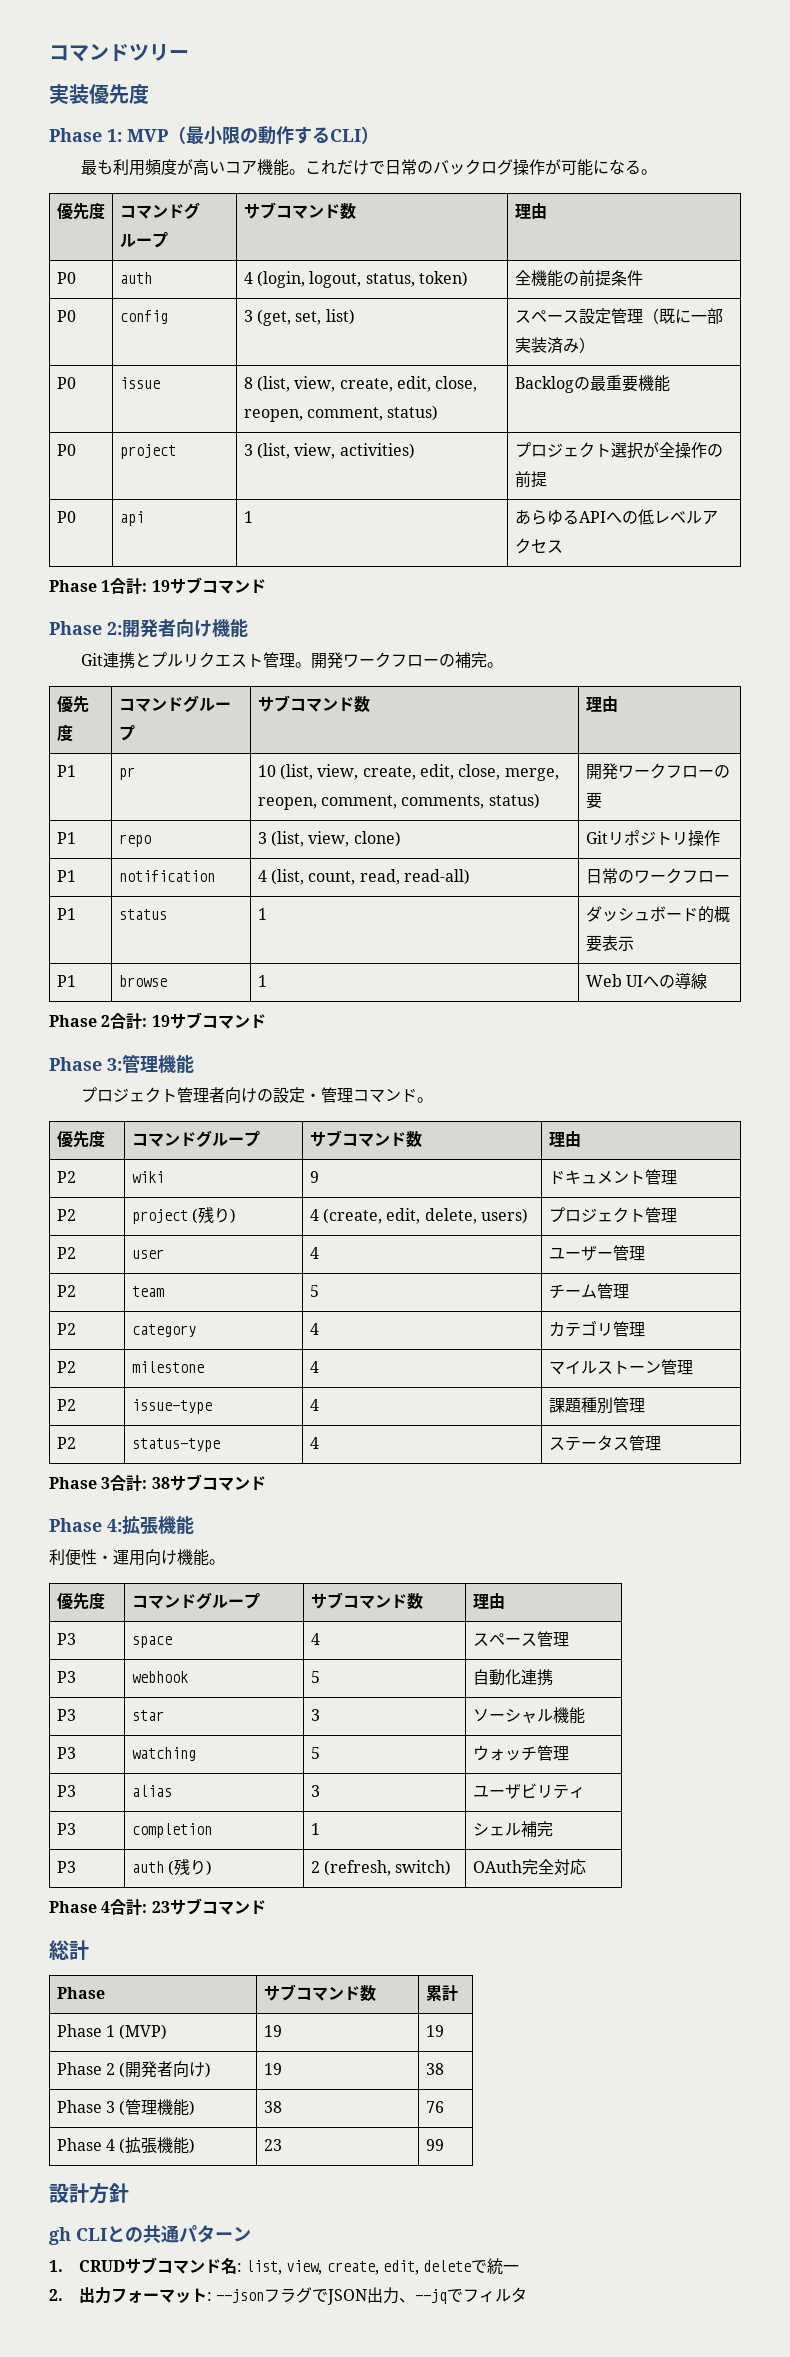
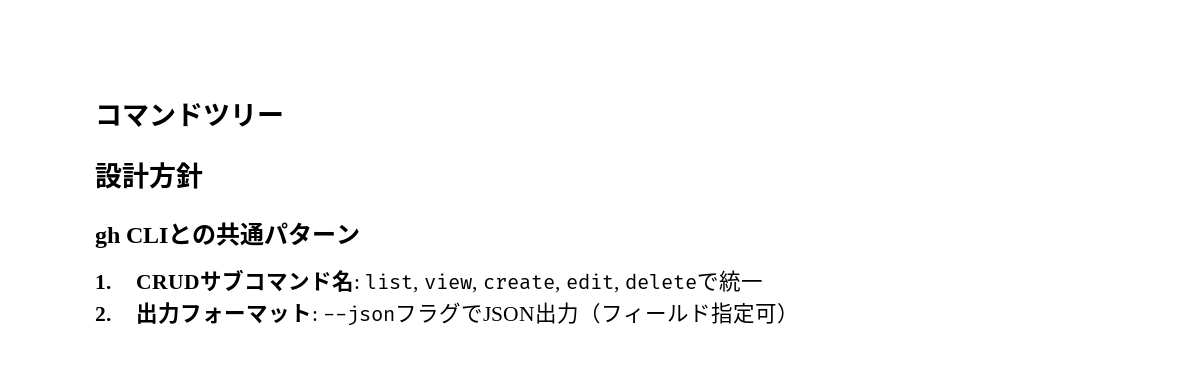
- 実装優先度
- Phase 1: MVP（最小限の動作するCLI）
- 最も利用頻度が高いコア機能。これだけで日常のバックログ操作が可能になる。
- 優先度 | コマンドグループ | サブコマンド数 | 理由
- P0 | auth | 4 (login, logout, status, token) | 全機能の前提条件
- P0 | config | 3 (get, set, list) | スペース設定管理（既に一部実装済み）
- P0 | issue | 8 (list, view, create, edit, close, reopen, comment, status) | Backlogの最重要機能
- P0 | project | 3 (list, view, activities) | プロジェクト選択が全操作の前提
- P0 | api | 1 | あらゆるAPIへの低レベルアクセス
- Phase 1合計: 19サブコマンド
- Phase 2:開発者向け機能
- Git連携とプルリクエスト管理。開発ワークフローの補完。
- 優先度 | コマンドグループ | サブコマンド数 | 理由
- P1 | pr | 10 (list, view, create, edit, close, merge, reopen, comment, comments, status) | 開発ワークフローの要
- P1 | repo | 3 (list, view, clone) | Gitリポジトリ操作
- P1 | notification | 4 (list, count, read, read-all) | 日常のワークフロー
- P1 | status | 1 | ダッシュボード的概要表示
- P1 | browse | 1 | Web UIへの導線
- Phase 2合計: 19サブコマンド
- Phase 3:管理機能
- プロジェクト管理者向けの設定・管理コマンド。
- 優先度 | コマンドグループ | サブコマンド数 | 理由
- P2 | wiki | 9 | ドキュメント管理
- P2 | project (残り) | 4 (create, edit, delete, users) | プロジェクト管理
- P2 | user | 4 | ユーザー管理
- P2 | team | 5 | チーム管理
- P2 | category | 4 | カテゴリ管理
- P2 | milestone | 4 | マイルストーン管理
- P2 | issue-type | 4 | 課題種別管理
- P2 | status-type | 4 | ステータス管理
- Phase 3合計: 38サブコマンド
- Phase 4:拡張機能
- 利便性・運用向け機能。
- 優先度 | コマンドグループ | サブコマンド数 | 理由
- P3 | space | 4 | スペース管理
- P3 | webhook | 5 | 自動化連携
- P3 | star | 3 | ソーシャル機能
- P3 | watching | 5 | ウォッチ管理
- P3 | alias | 3 | ユーザビリティ
- P3 | completion | 1 | シェル補完
- P3 | auth (残り) | 2 (refresh, switch) | OAuth完全対応
- Phase 4合計: 23サブコマンド
- 総計
- Phase | サブコマンド数 | 累計
- Phase 1 (MVP) | 19 | 19
- Phase 2 (開発者向け) | 19 | 38
- Phase 3 (管理機能) | 38 | 76
- Phase 4 (拡張機能) | 23 | 99
- 2.出力フォーマット: --jsonフラグでJSON出力、--jqでフィルタ
+ 2.出力フォーマット: --jsonフラグでJSON出力（フィールド指定可）

